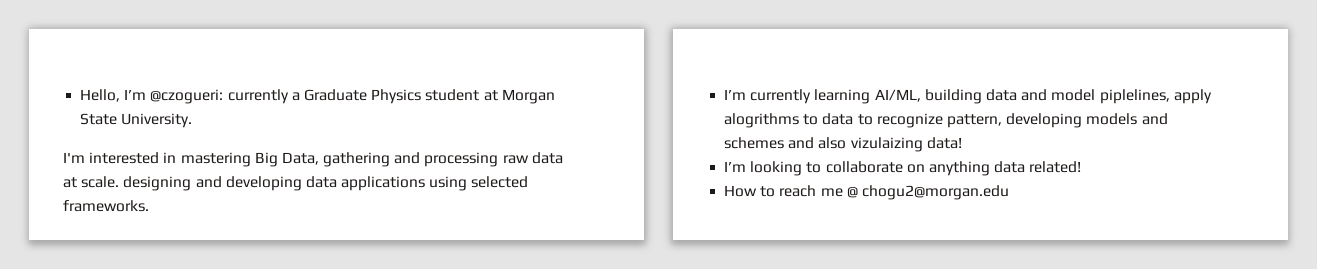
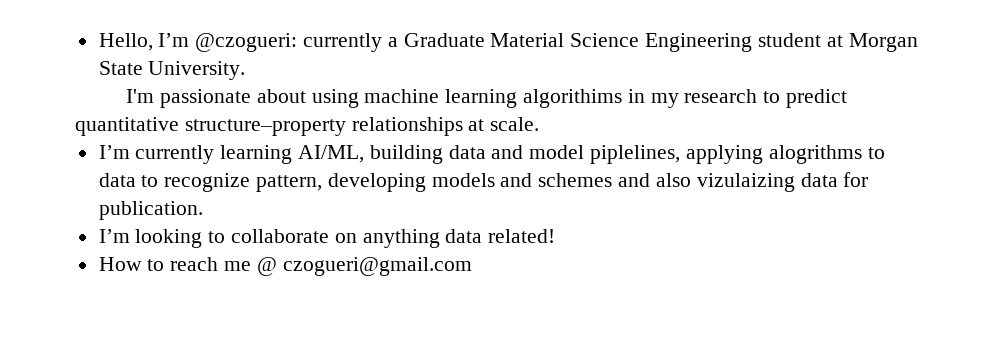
- Hello, I’m @czogueri: currently a Graduate Physics student at Morgan State University.
+ Hello, I’m @czogueri: currently a Graduate Material Science Engineering student at Morgan State University.
- I'm interested in mastering Big Data, gathering and processing raw data at scale. designing and developing data applications using selected frameworks.
+ I'm passionate about using machine learning algorithims in my research to predict quantitative structure–property relationships at scale.
- I’m currently learning AI/ML, building data and model piplelines, apply alogrithms to data to recognize pattern, developing models and schemes and also vizulaizing data!
+ I’m currently learning AI/ML, building data and model piplelines, applying alogrithms to data to recognize pattern, developing models and schemes and also vizulaizing data for publication.
- How to reach me @ chogu2@morgan.edu
+ How to reach me @ czogueri@gmail.com

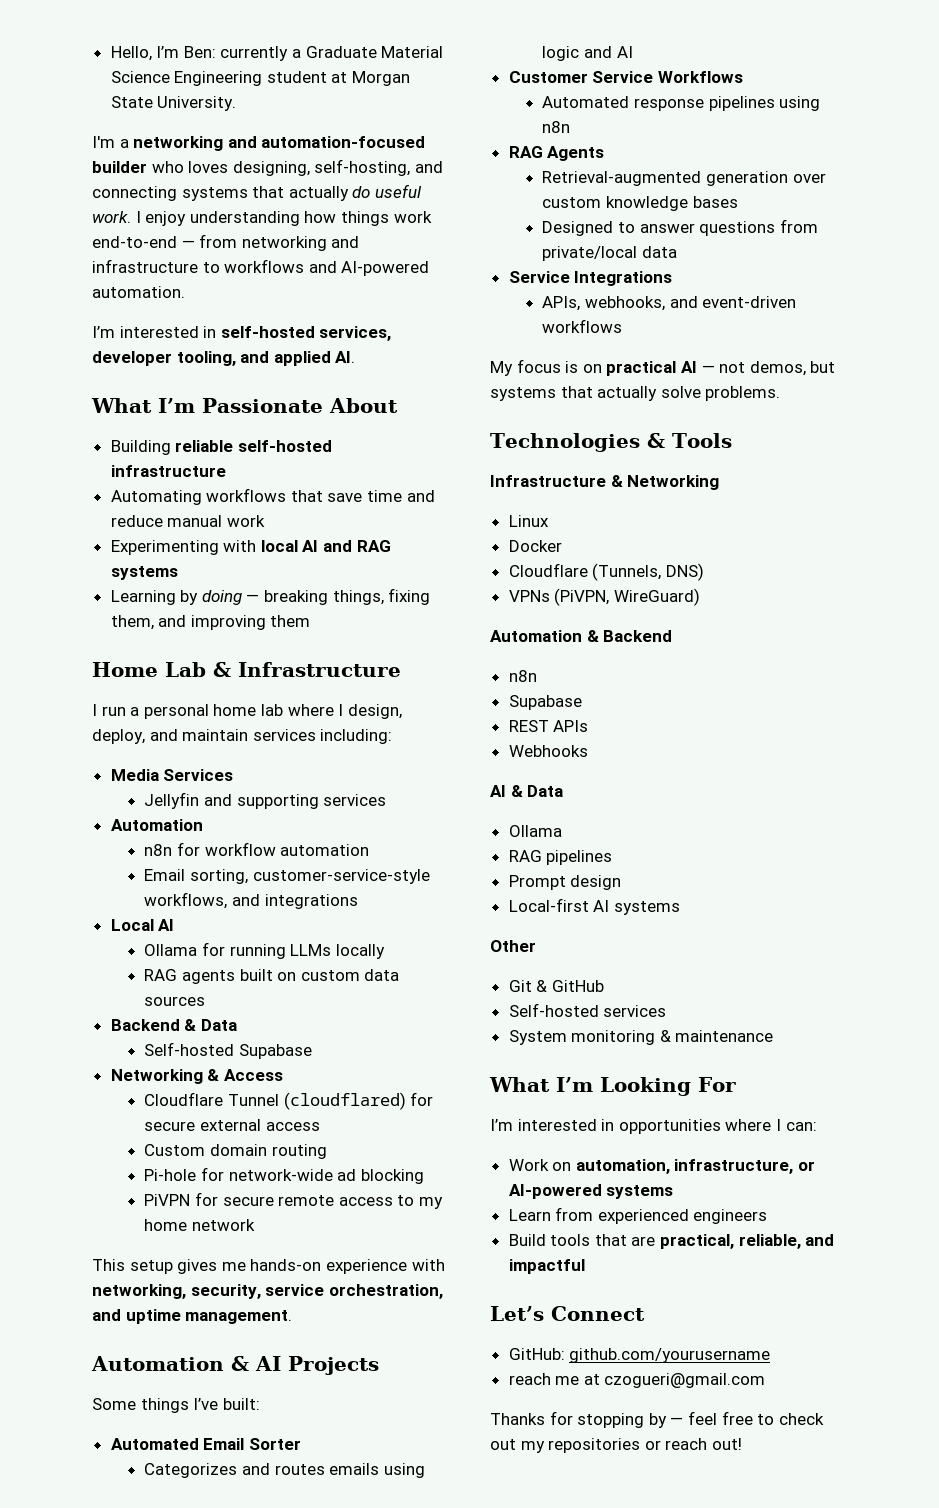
- Hello, I’m @czogueri: currently a Graduate Material Science Engineering student at Morgan State University.
+ Hello, I’m Ben: currently a Graduate Material Science Engineering student at Morgan State University.
- I'm passionate about using machine learning algorithims in my research to predict quantitative structure–property relationships at scale.
- I’m currently learning AI/ML, building data and model piplelines, applying alogrithms to data to recognize pattern, developing models and schemes and also vizulaizing data for publication.
- I’m looking to collaborate on anything data related!
- How to reach me @ czogueri@gmail.com
+ I'm a networking and automation-focused builder who loves designing, self-hosting, and connecting systems that actually do useful work. I enjoy understanding how things work end-to-end — from networking and infrastructure to workflows and AI-powered automation.
+ I’m interested in self-hosted services, developer tooling, and applied AI.
+ What I’m Passionate About
+ Building reliable self-hosted infrastructure
+ Automating workflows that save time and reduce manual work
+ Experimenting with local AI and RAG systems
+ Learning by doing — breaking things, fixing them, and improving them
+ Home Lab & Infrastructure
+ I run a personal home lab where I design, deploy, and maintain services including:
+ Media Services
+ Jellyfin and supporting services
+ Automation
+ n8n for workflow automation
+ Email sorting, customer-service-style workflows, and integrations
+ Local AI
+ Ollama for running LLMs locally
+ RAG agents built on custom data sources
+ Backend & Data
+ Self-hosted Supabase
+ Networking & Access
+ Cloudflare Tunnel (cloudflared) for secure external access
+ Custom domain routing
+ Pi-hole for network-wide ad blocking
+ PiVPN for secure remote access to my home network
+ This setup gives me hands-on experience with networking, security, service orchestration, and uptime management.
+ Automation & AI Projects
+ Some things I’ve built:
+ Automated Email Sorter
+ Categorizes and routes emails using logic and AI
+ Customer Service Workflows
+ Automated response pipelines using n8n
+ RAG Agents
+ Retrieval-augmented generation over custom knowledge bases
+ Designed to answer questions from private/local data
+ Service Integrations
+ APIs, webhooks, and event-driven workflows
+ My focus is on practical AI — not demos, but systems that actually solve problems.
+ Technologies & Tools
+ Infrastructure & Networking
+ Linux
+ Docker
+ Cloudflare (Tunnels, DNS)
+ VPNs (PiVPN, WireGuard)
+ Automation & Backend
+ n8n
+ Supabase
+ REST APIs
+ Webhooks
+ AI & Data
+ Ollama
+ RAG pipelines
+ Prompt design
+ Local-first AI systems
+ Other
+ Git & GitHub
+ Self-hosted services
+ System monitoring & maintenance
+ What I’m Looking For
+ I’m interested in opportunities where I can:
+ Work on automation, infrastructure, or AI-powered systems
+ Learn from experienced engineers
+ Build tools that are practical, reliable, and impactful
+ Let’s Connect
+ GitHub: github.com/yourusername
+ reach me at czogueri@gmail.com
+ Thanks for stopping by — feel free to check out my repositories or reach out!

